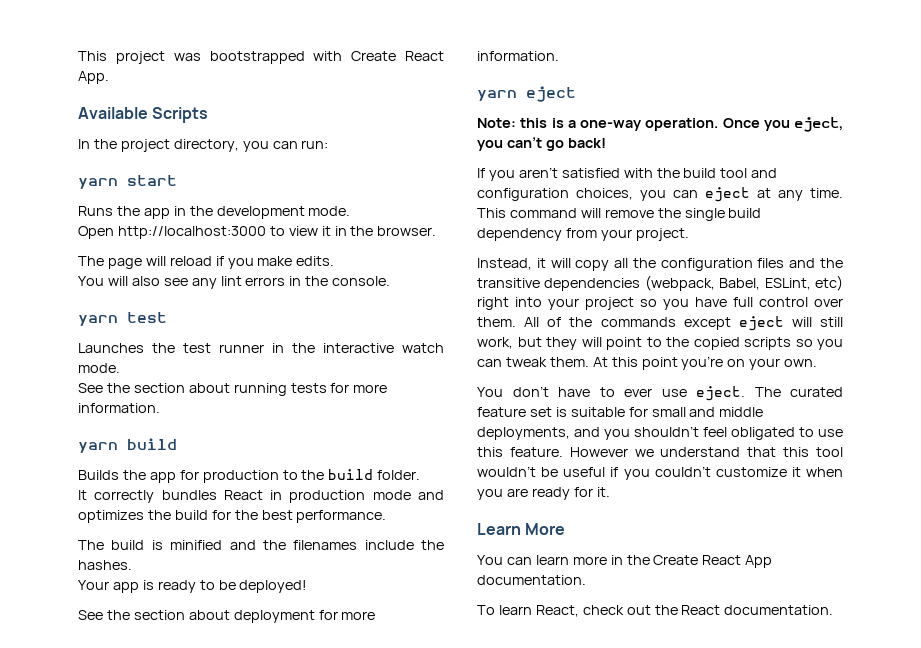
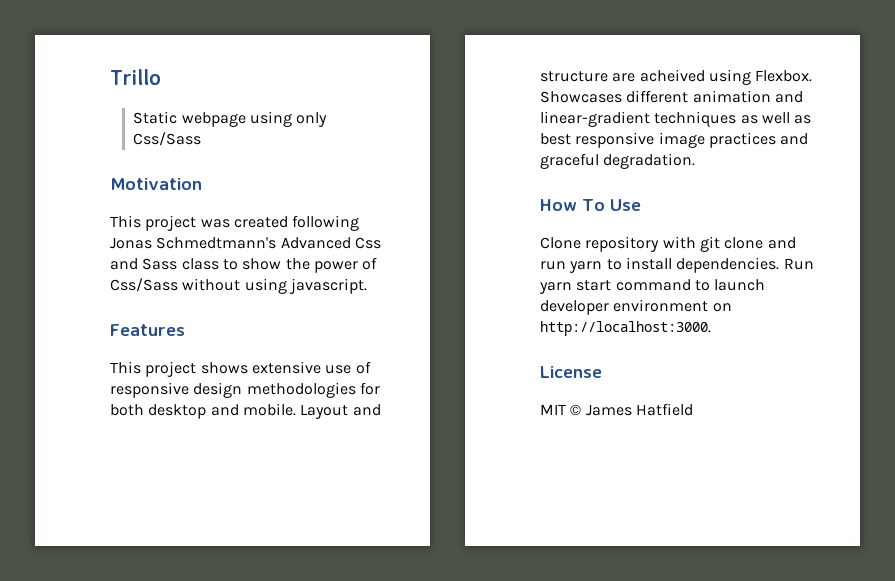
- This project was bootstrapped with Create React App.
- Available Scripts
- In the project directory, you can run:
- yarn start
- Runs the app in the development mode.
- Open http://localhost:3000 to view it in the browser.
- The page will reload if you make edits.
- You will also see any lint errors in the console.
- yarn test
- Launches the test runner in the interactive watch mode.
- See the section about running tests for more information.
- yarn build
- Builds the app for production to the build folder.
- It correctly bundles React in production mode and optimizes the build for the best performance.
- The build is minified and the filenames include the hashes.
- Your app is ready to be deployed!
- See the section about deployment for more information.
- yarn eject
- Note: this is a one-way operation. Once you eject, you can’t go back!
- If you aren’t satisfied with the build tool and configuration choices, you can eject at any time. This command will remove the single build dependency from your project.
- Instead, it will copy all the configuration files and the transitive dependencies (webpack, Babel, ESLint, etc) right into your project so you have full control over them. All of the commands except eject will still work, but they will point to the copied scripts so you can tweak them. At this point you’re on your own.
- You don’t have to ever use eject. The curated feature set is suitable for small and middle deployments, and you shouldn’t feel obligated to use this feature. However we understand that this tool wouldn’t be useful if you couldn’t customize it when you are ready for it.
- Learn More
- You can learn more in the Create React App documentation.
- To learn React, check out the React documentation.
+ Trillo
+ Static webpage using only Css/Sass
+ Motivation
+ This project was created following Jonas Schmedtmann's Advanced Css and Sass class to show the power of Css/Sass without using javascript.
+ Features
+ This project shows extensive use of responsive design methodologies for both desktop and mobile. Layout and structure are acheived using Flexbox. Showcases different animation and linear-gradient techniques as well as best responsive image practices and graceful degradation.
+ How To Use
+ Clone repository with git clone and run yarn to install dependencies. Run yarn start command to launch developer environment on http://localhost:3000.
+ License
+ MIT © James Hatfield

